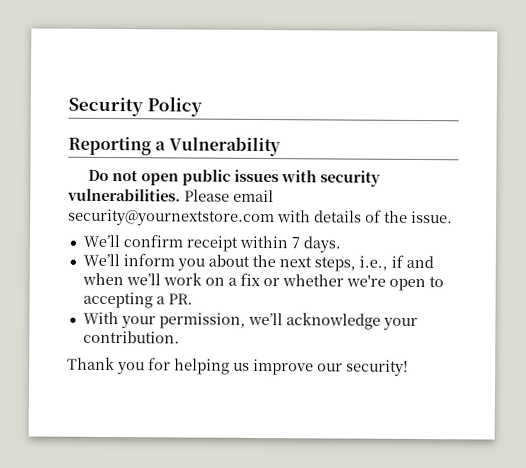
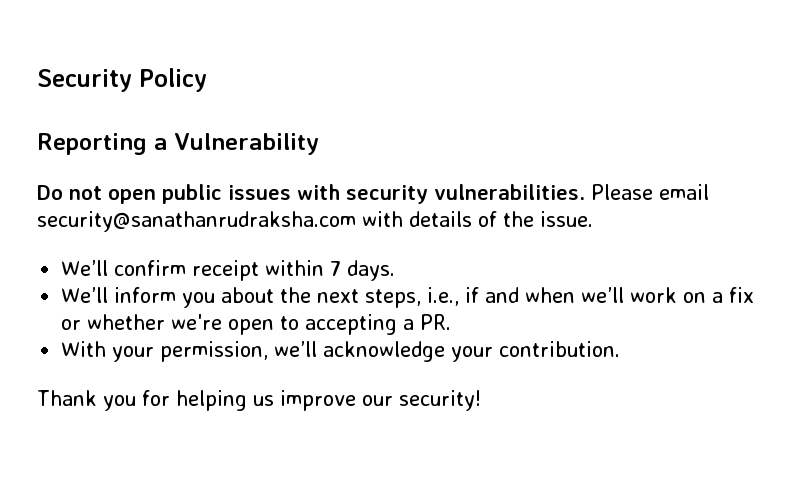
- Please email security@yournextstore.com with details of the issue.
+ Please email security@sanathanrudraksha.com with details of the issue.

